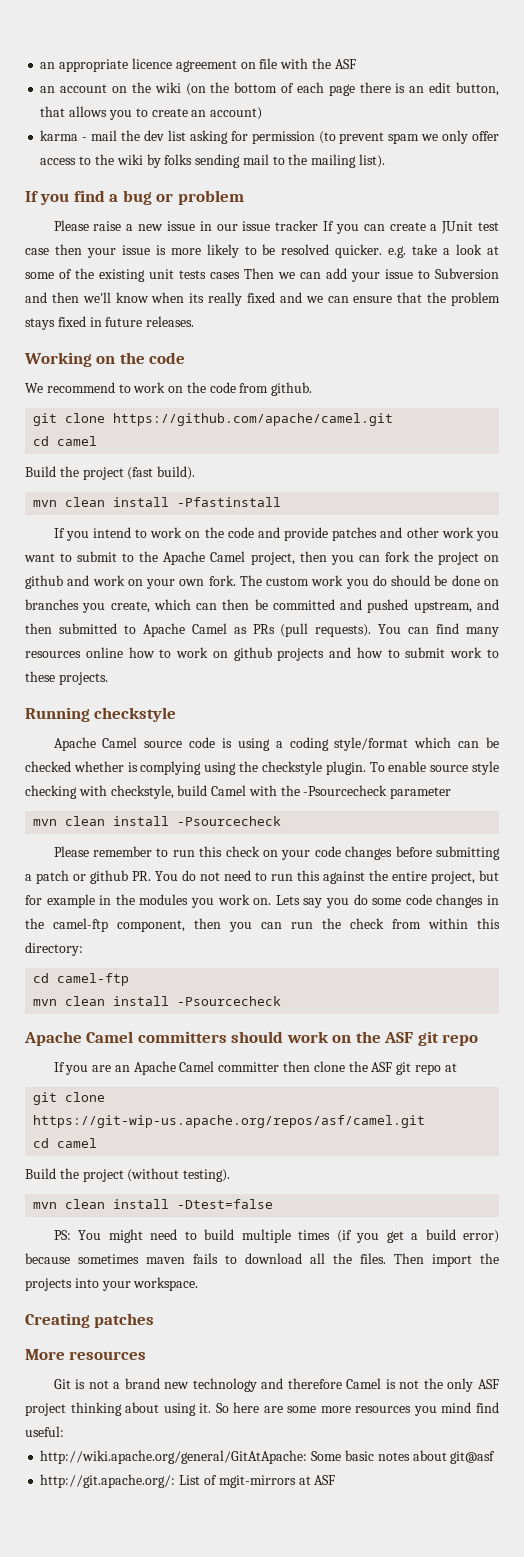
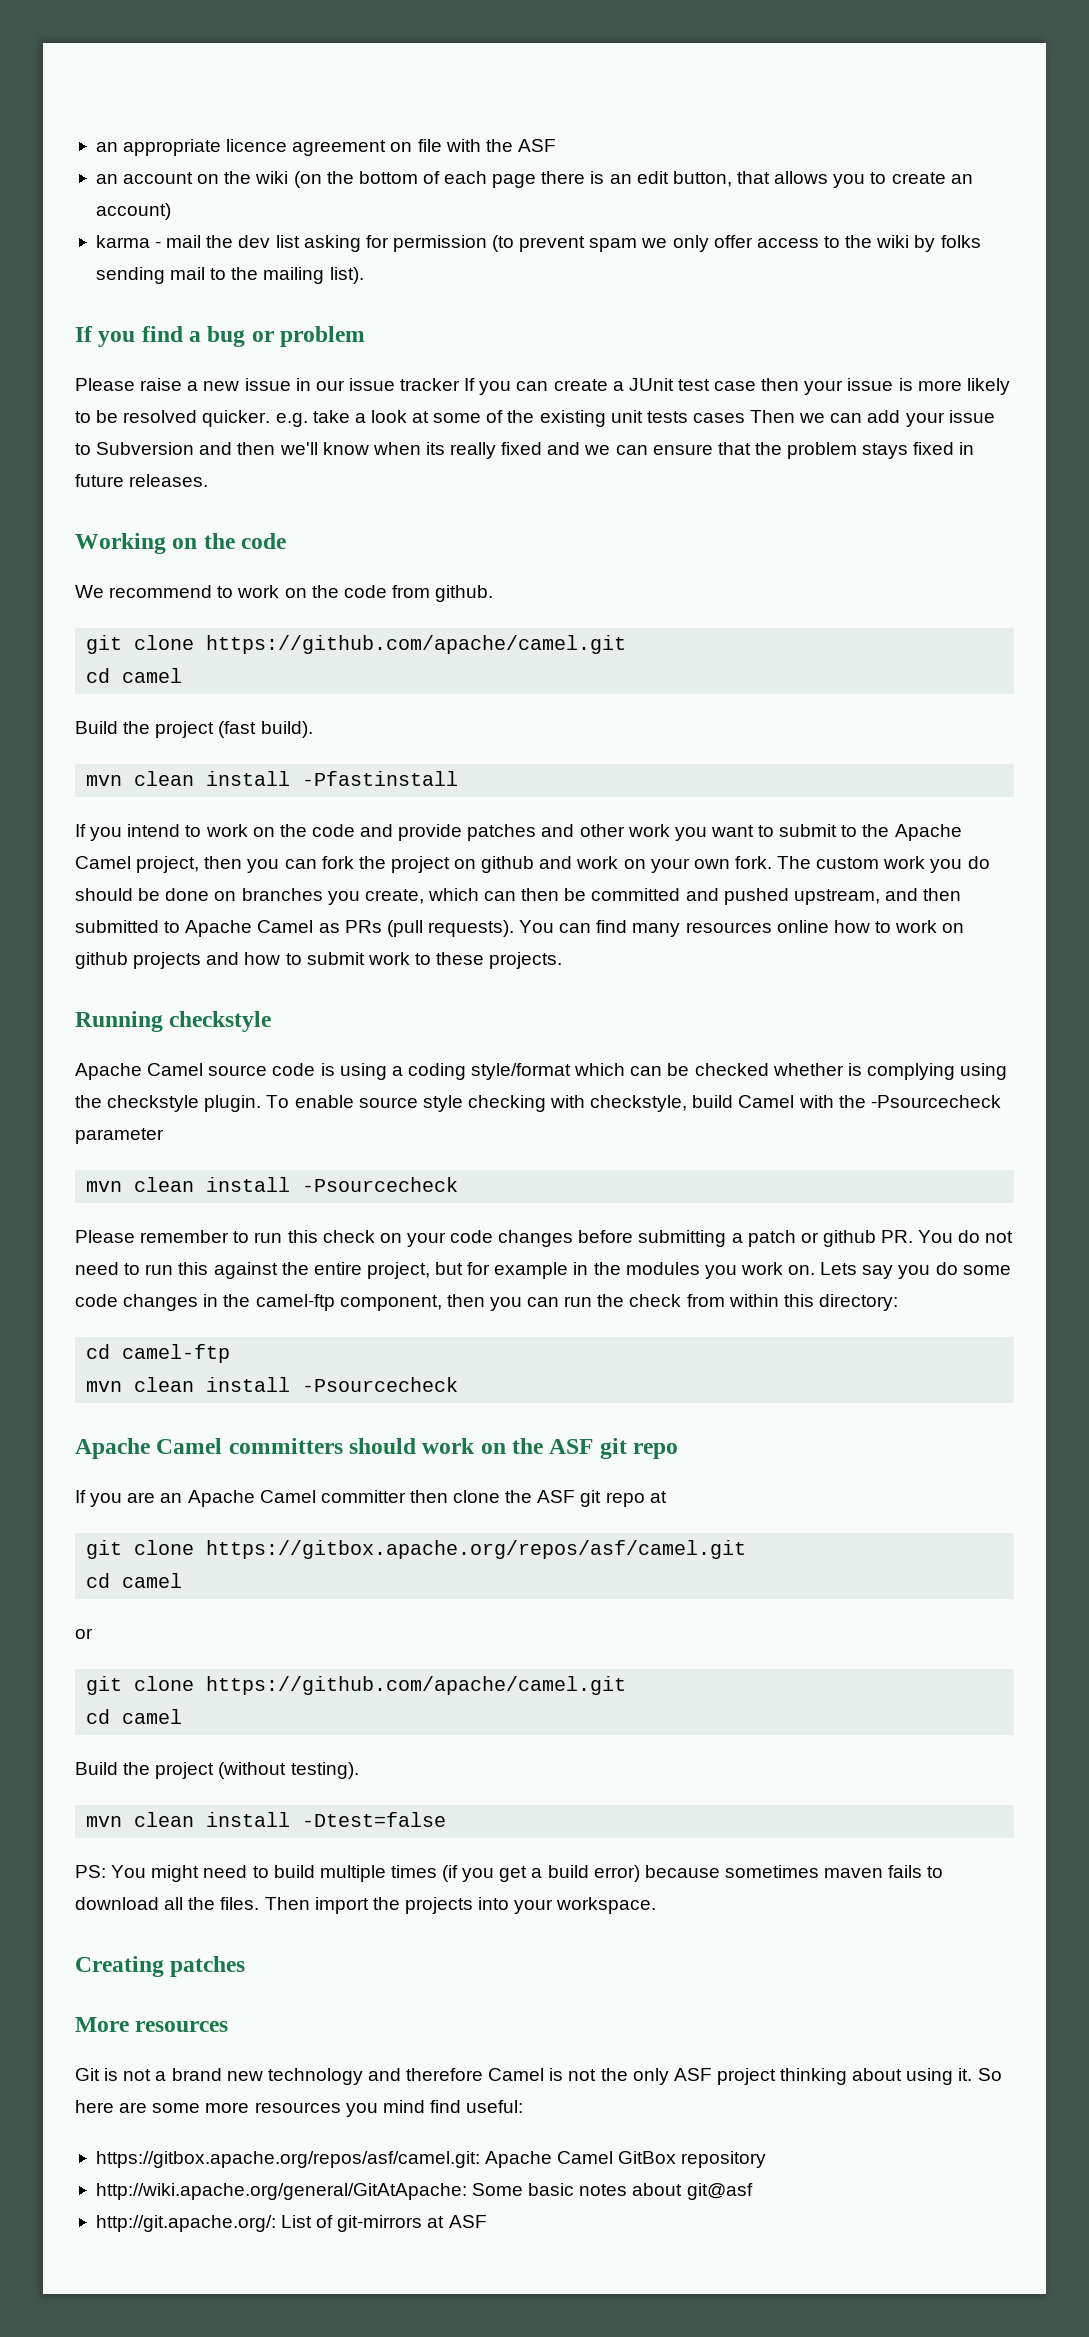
- git clone https://git-wip-us.apache.org/repos/asf/camel.git
+ git clone https://gitbox.apache.org/repos/asf/camel.git
+ cd camel
+ or
+ git clone https://github.com/apache/camel.git
+ https://gitbox.apache.org/repos/asf/camel.git: Apache Camel GitBox repository
- http://git.apache.org/: List of mgit-mirrors at ASF
+ http://git.apache.org/: List of git-mirrors at ASF

